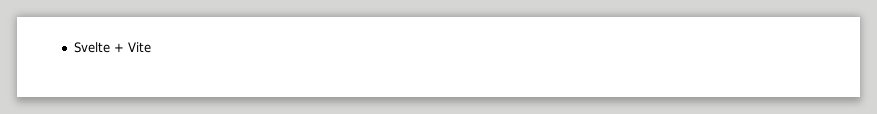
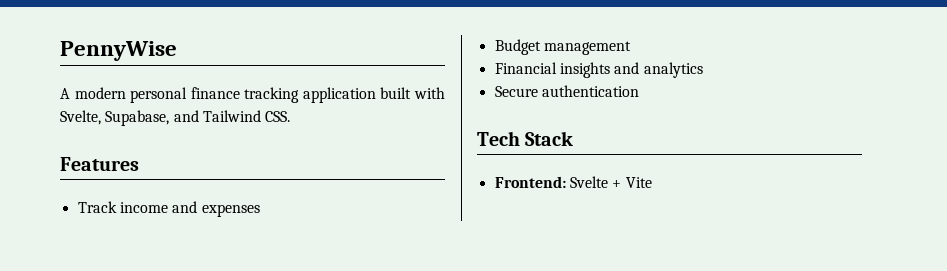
- Svelte + Vite
+ PennyWise
+ A modern personal finance tracking application built with Svelte, Supabase, and Tailwind CSS.
+ Features
+ Track income and expenses
+ Budget management
+ Financial insights and analytics
+ Secure authentication
+ Tech Stack
+ Frontend: Svelte + Vite

